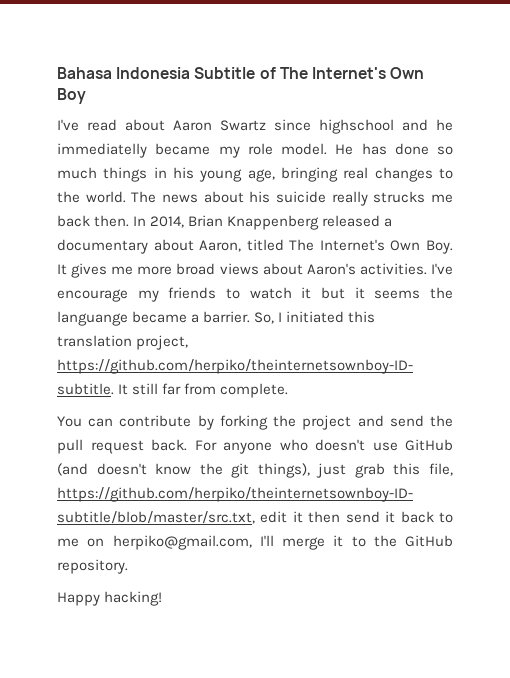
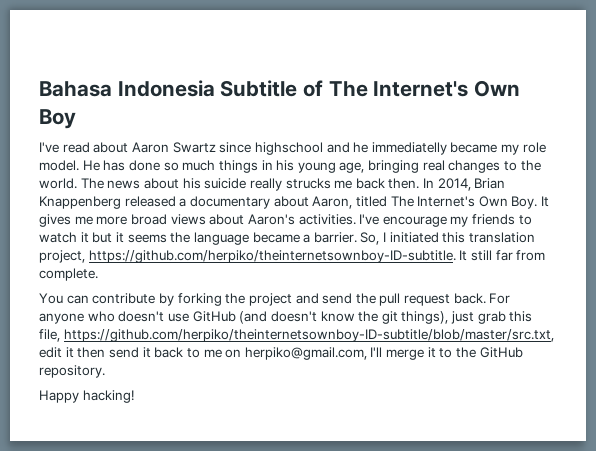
- I've encourage my friends to watch it but it seems the languange became a barrier.
+ I've encourage my friends to watch it but it seems the language became a barrier.

